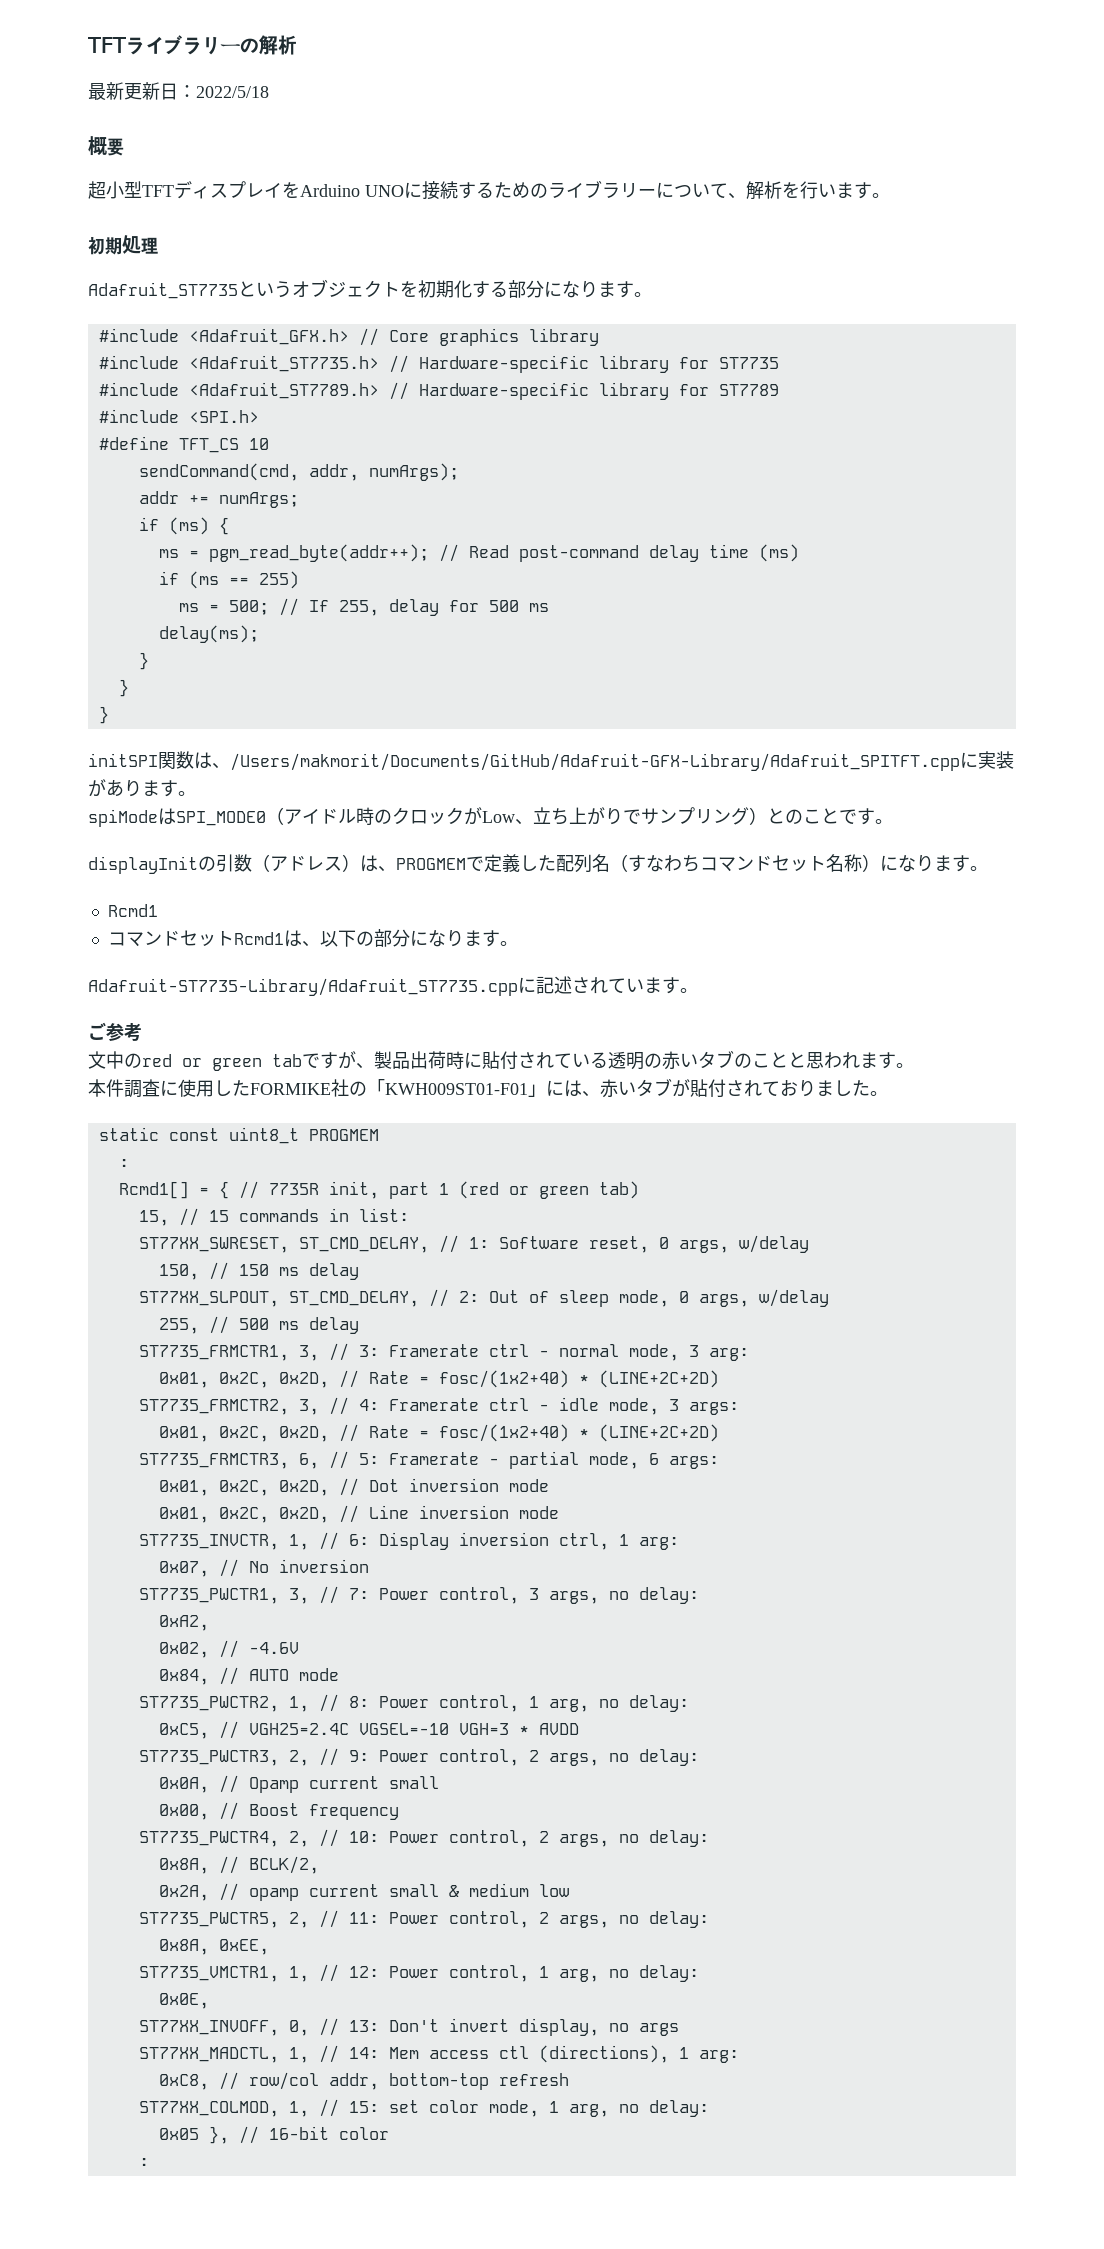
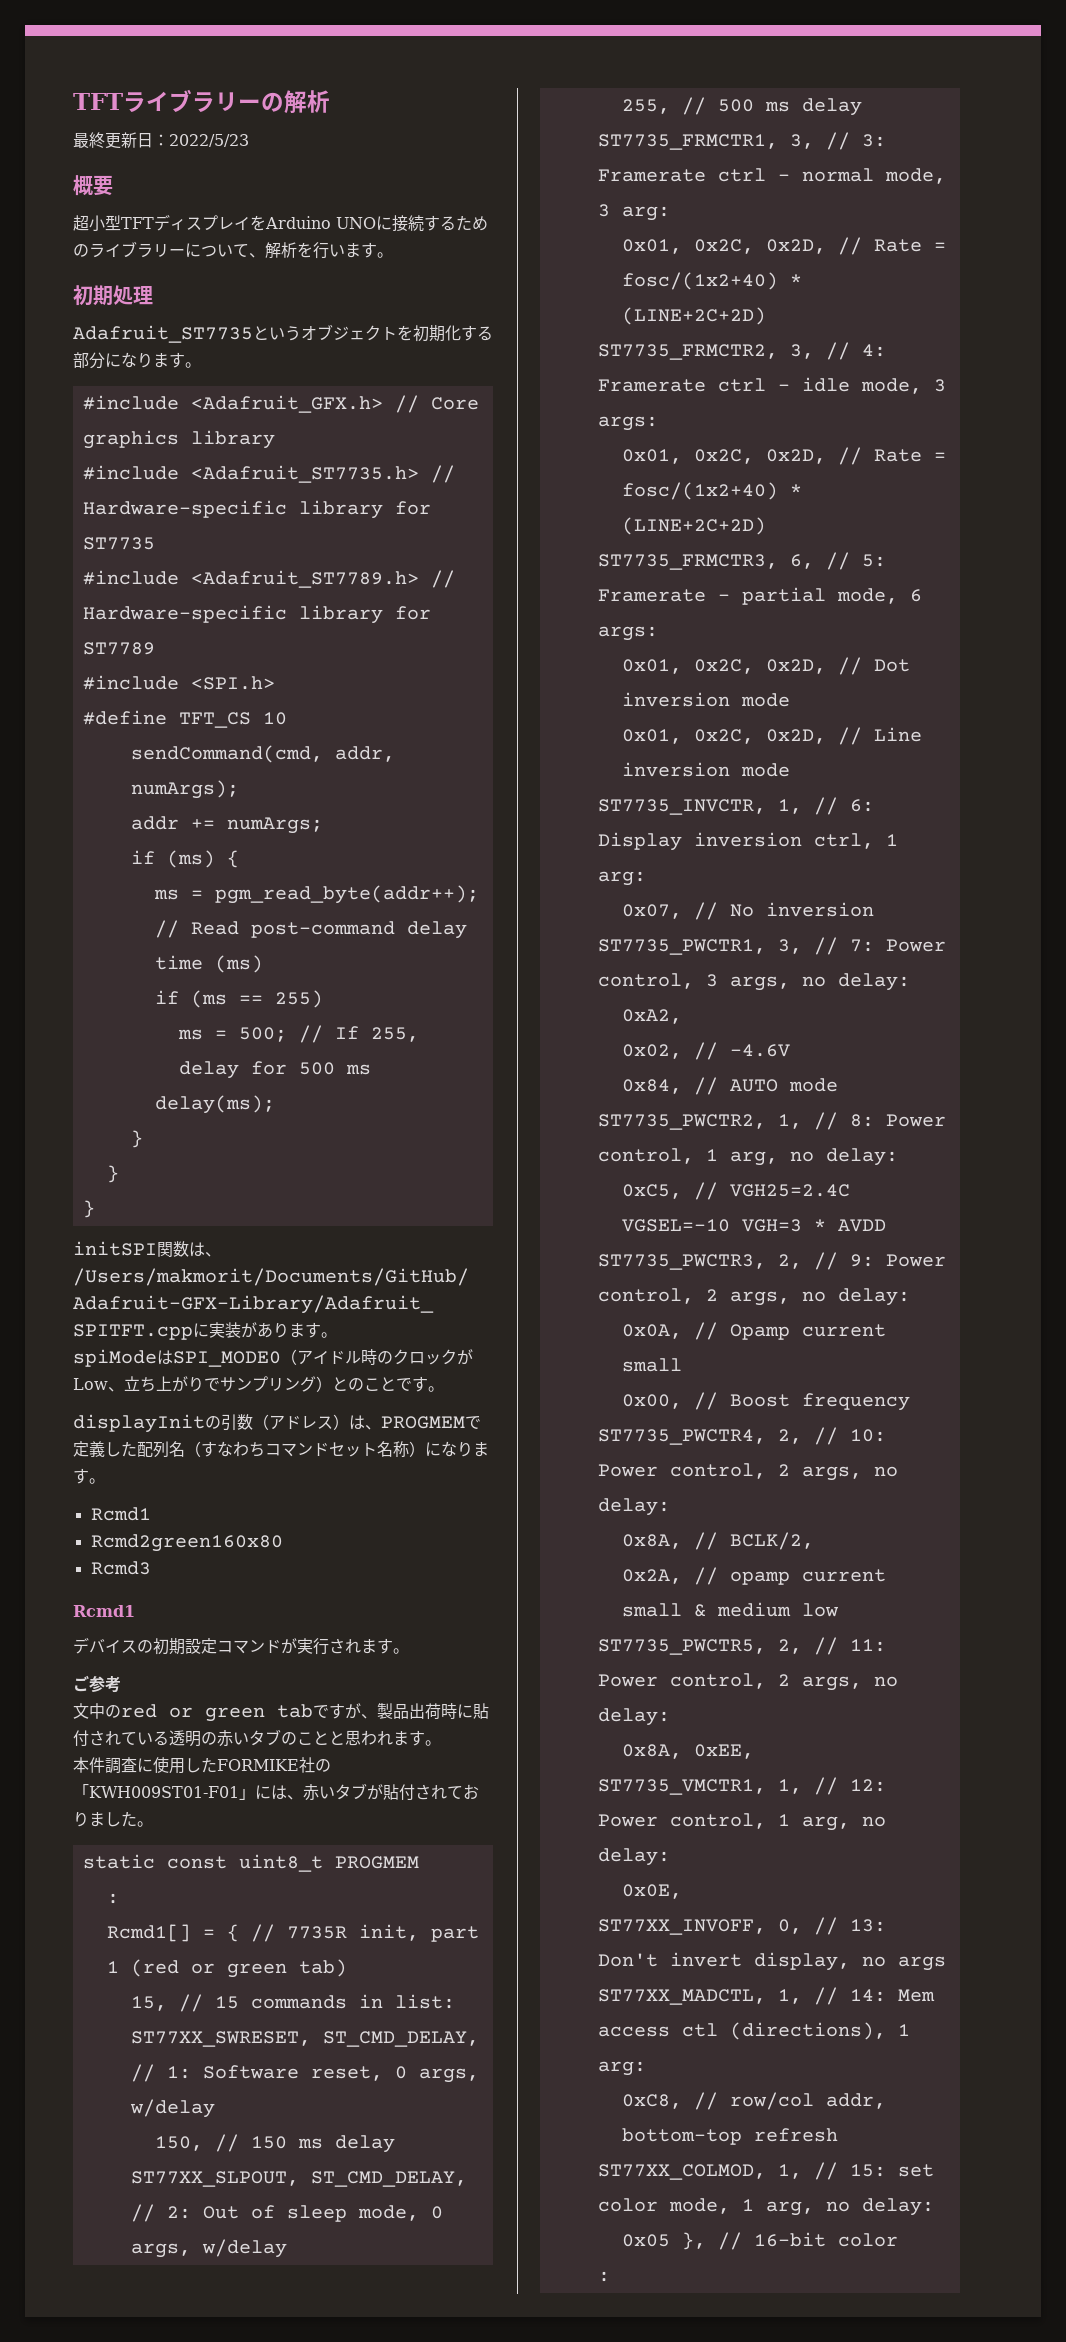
- 最新更新日：2022/5/18
+ 最終更新日：2022/5/23
- コマンドセットRcmd1は、以下の部分になります。
- Adafruit-ST7735-Library/Adafruit_ST7735.cppに記述されています。
+ Rcmd2green160x80
+ Rcmd3
+ Rcmd1
+ デバイスの初期設定コマンドが実行されます。

